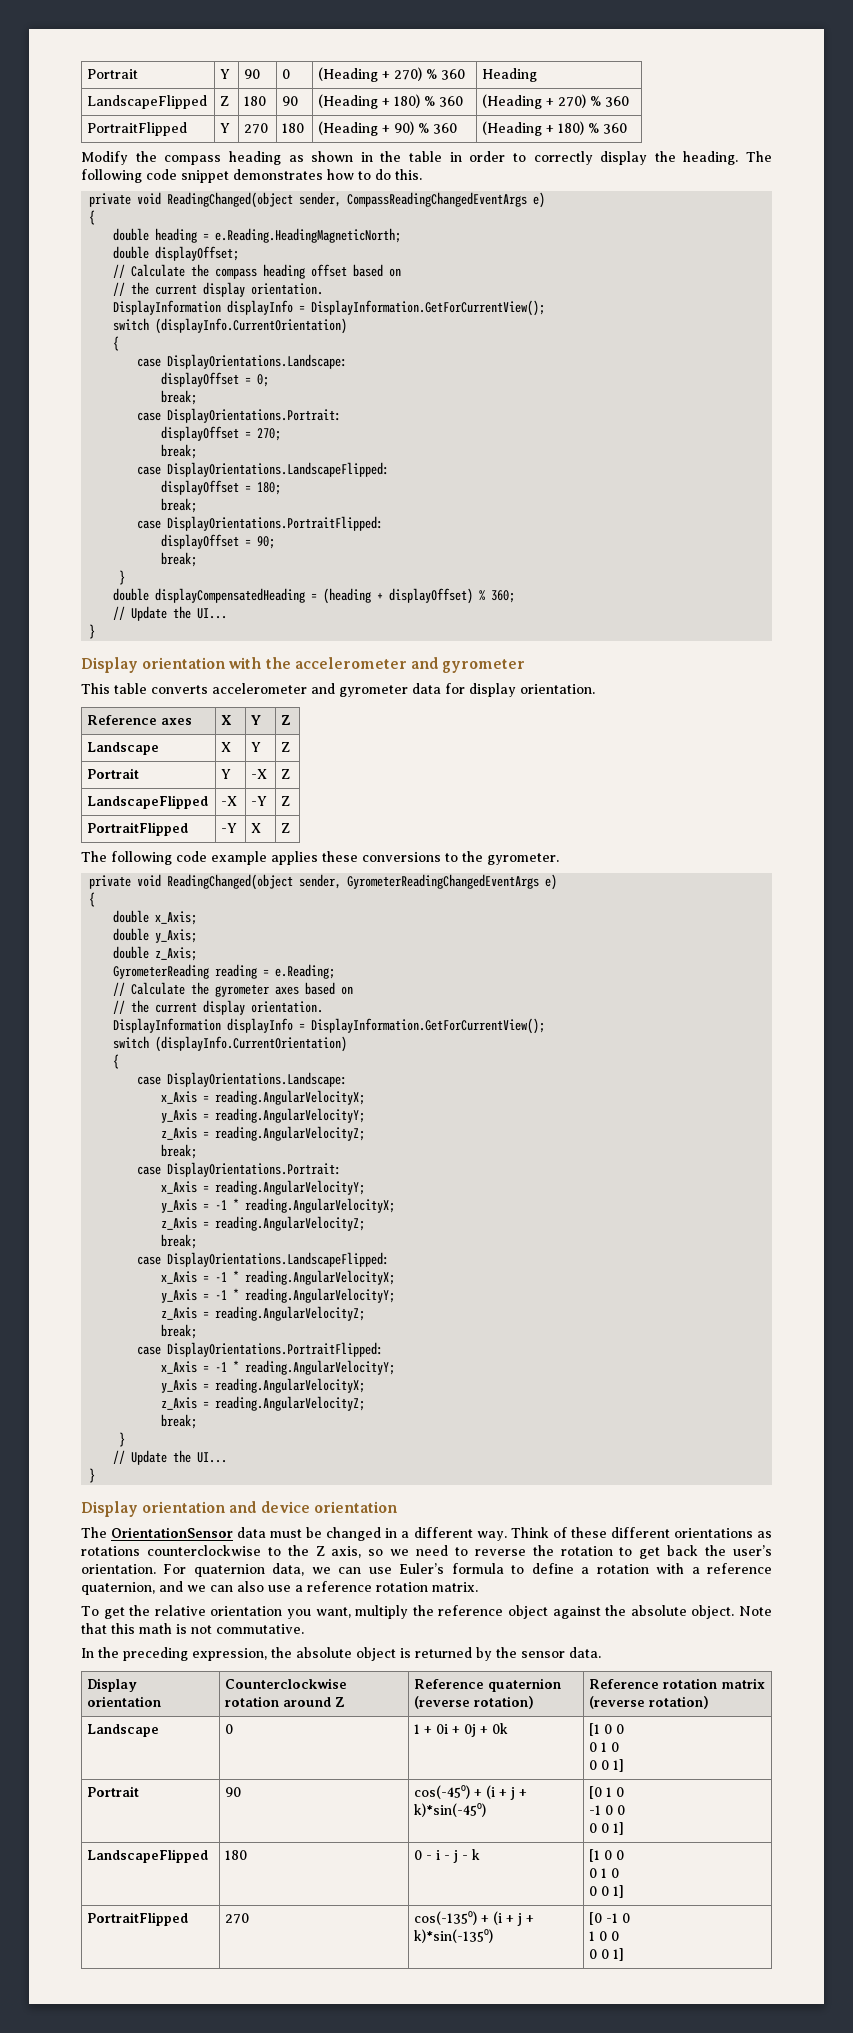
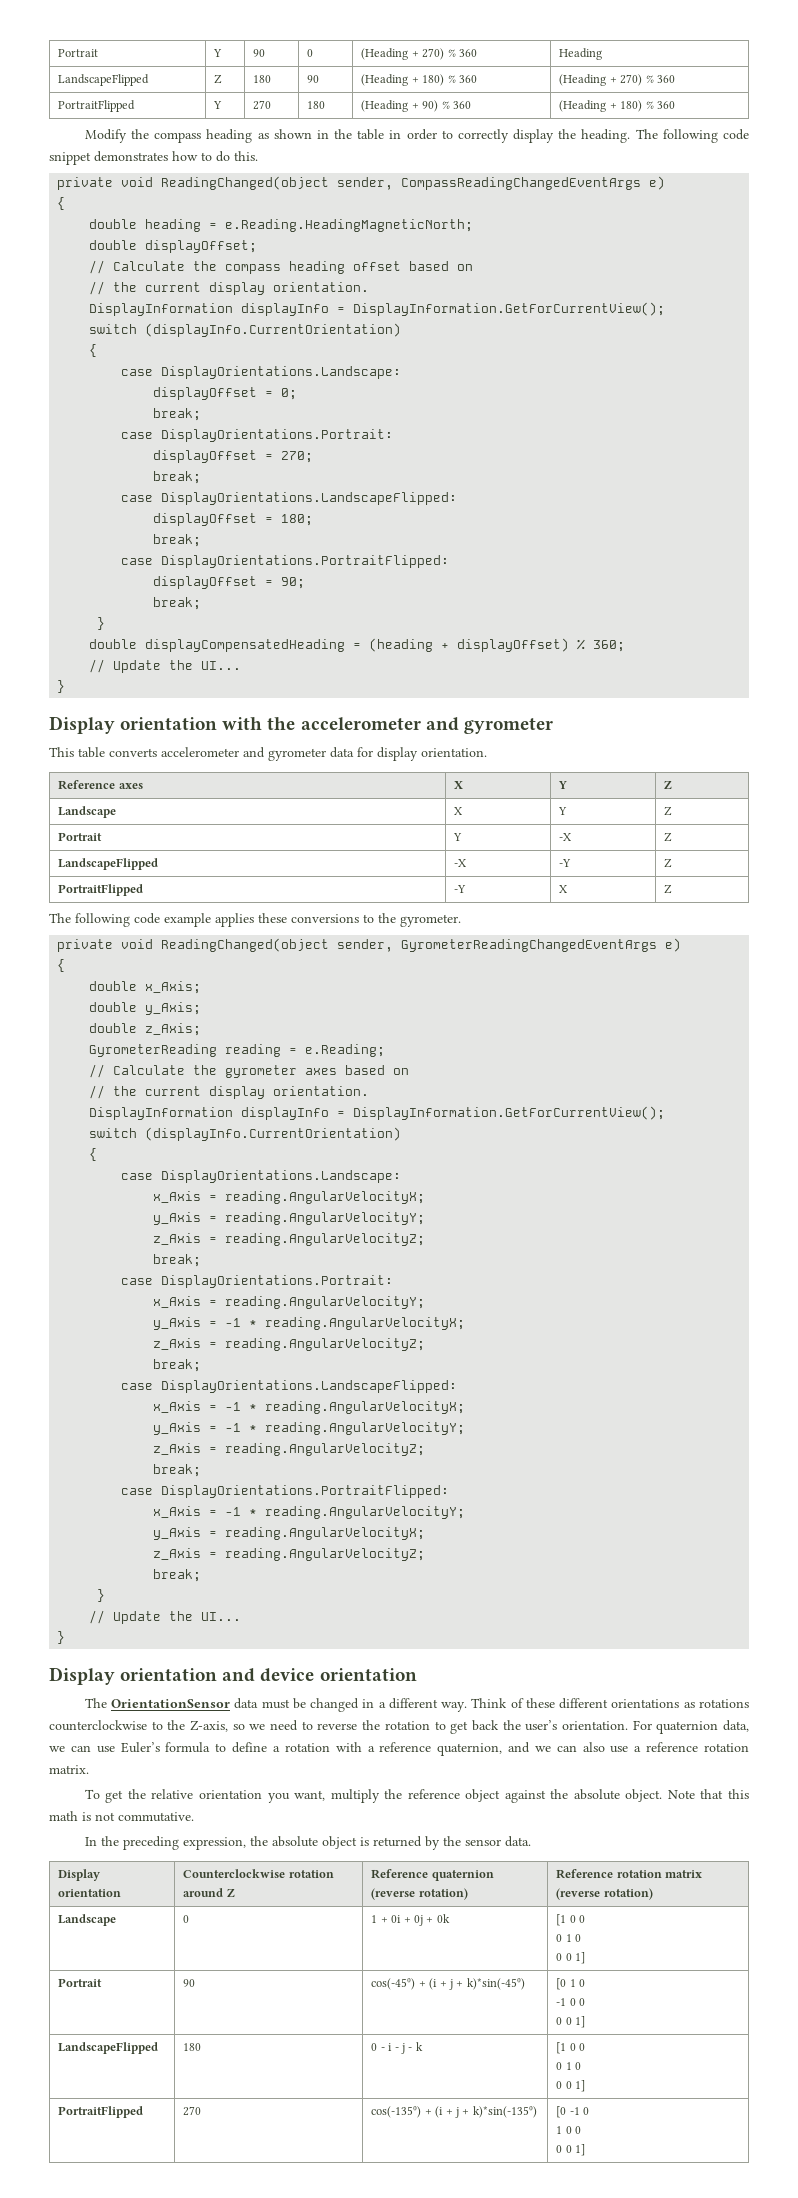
- Think of these different orientations as rotations counterclockwise to the Z axis, so we need to reverse the rotation to get back the user’s orientation.
+ Think of these different orientations as rotations counterclockwise to the Z-axis, so we need to reverse the rotation to get back the user’s orientation.

